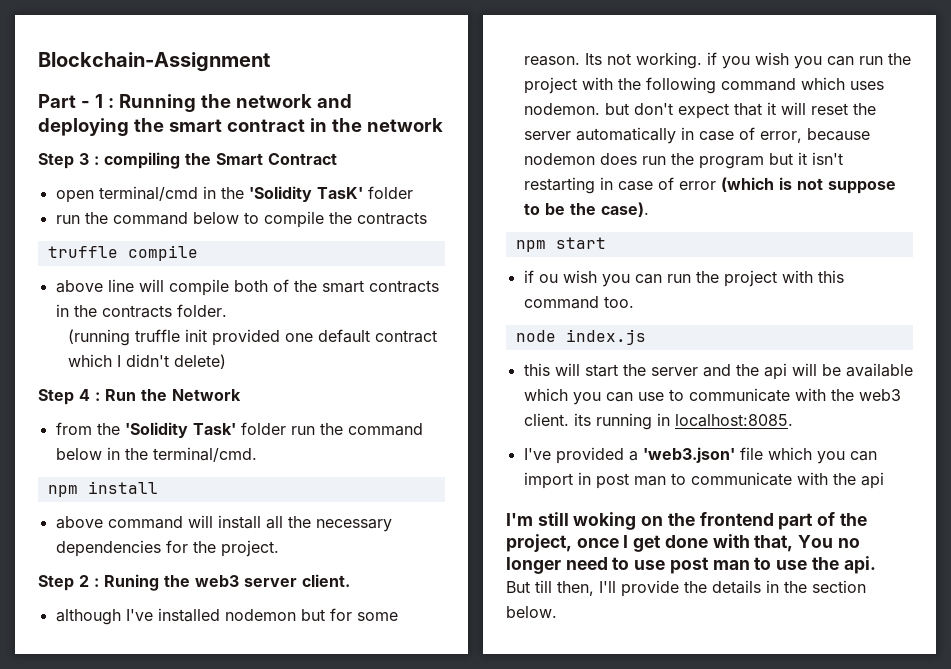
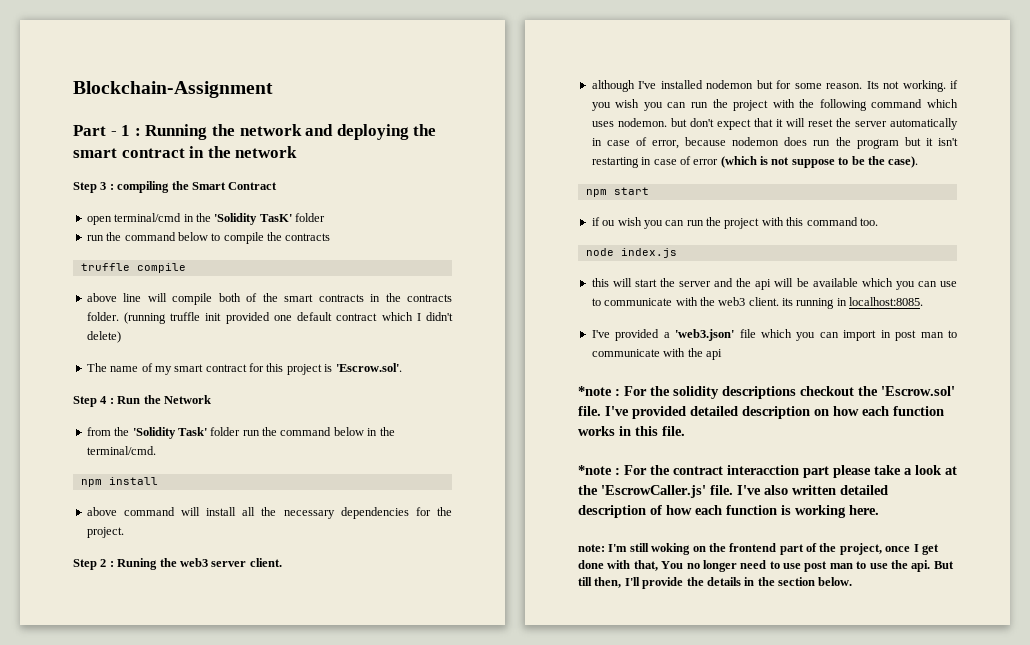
- above line will compile both of the smart contracts in the contracts folder.
- (running truffle init provided one default contract which I didn't delete)
+ above line will compile both of the smart contracts in the contracts folder. (running truffle init provided one default contract which I didn't delete)
+ The name of my smart contract for this project is 'Escrow.sol'.
- I'm still woking on the frontend part of the project, once I get done with that, You no longer need to use post man to use the api.
- But till then, I'll provide the details in the section below.
+ *note : For the solidity descriptions checkout the 'Escrow.sol' file. I've provided detailed description on how each function works in this file.
+ *note : For the contract interacction part please take a look at the 'EscrowCaller.js' file. I've also written detailed description of how each function is working here.
+ note: I'm still woking on the frontend part of the project, once I get done with that, You no longer need to use post man to use the api. But till then, I'll provide the details in the section below.

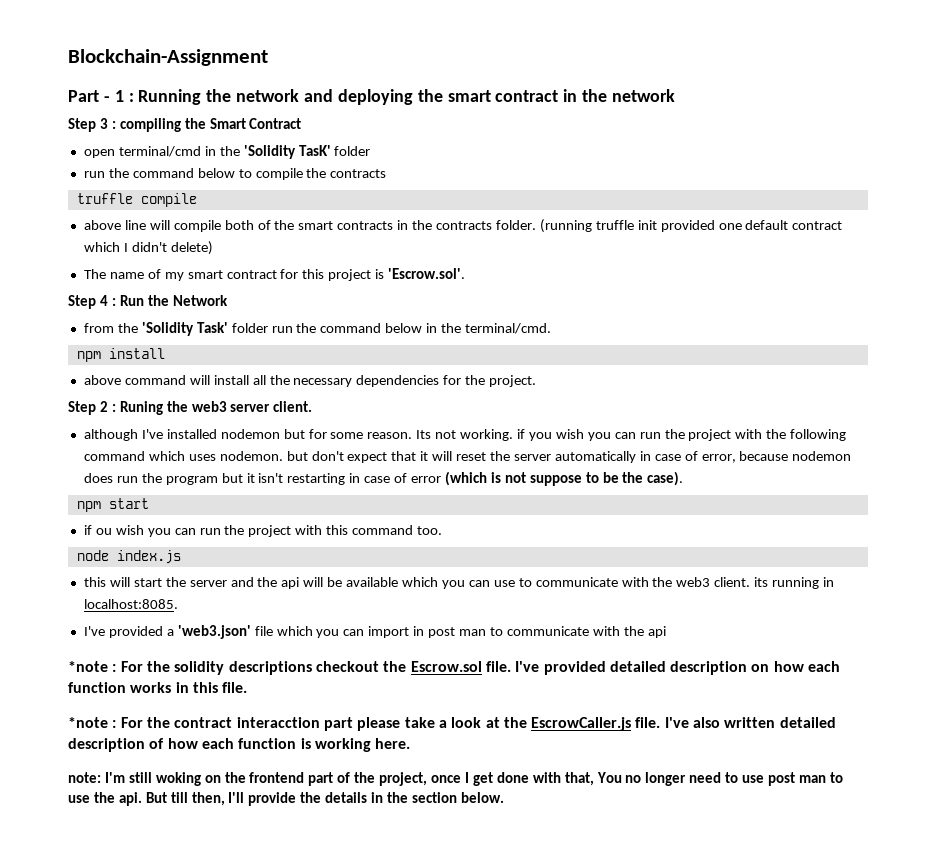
- *note : For the solidity descriptions checkout the 'Escrow.sol' file.
+ *note : For the solidity descriptions checkout the Escrow.sol file.
- *note : For the contract interacction part please take a look at the 'EscrowCaller.js' file.
+ *note : For the contract interacction part please take a look at the EscrowCaller.js file.

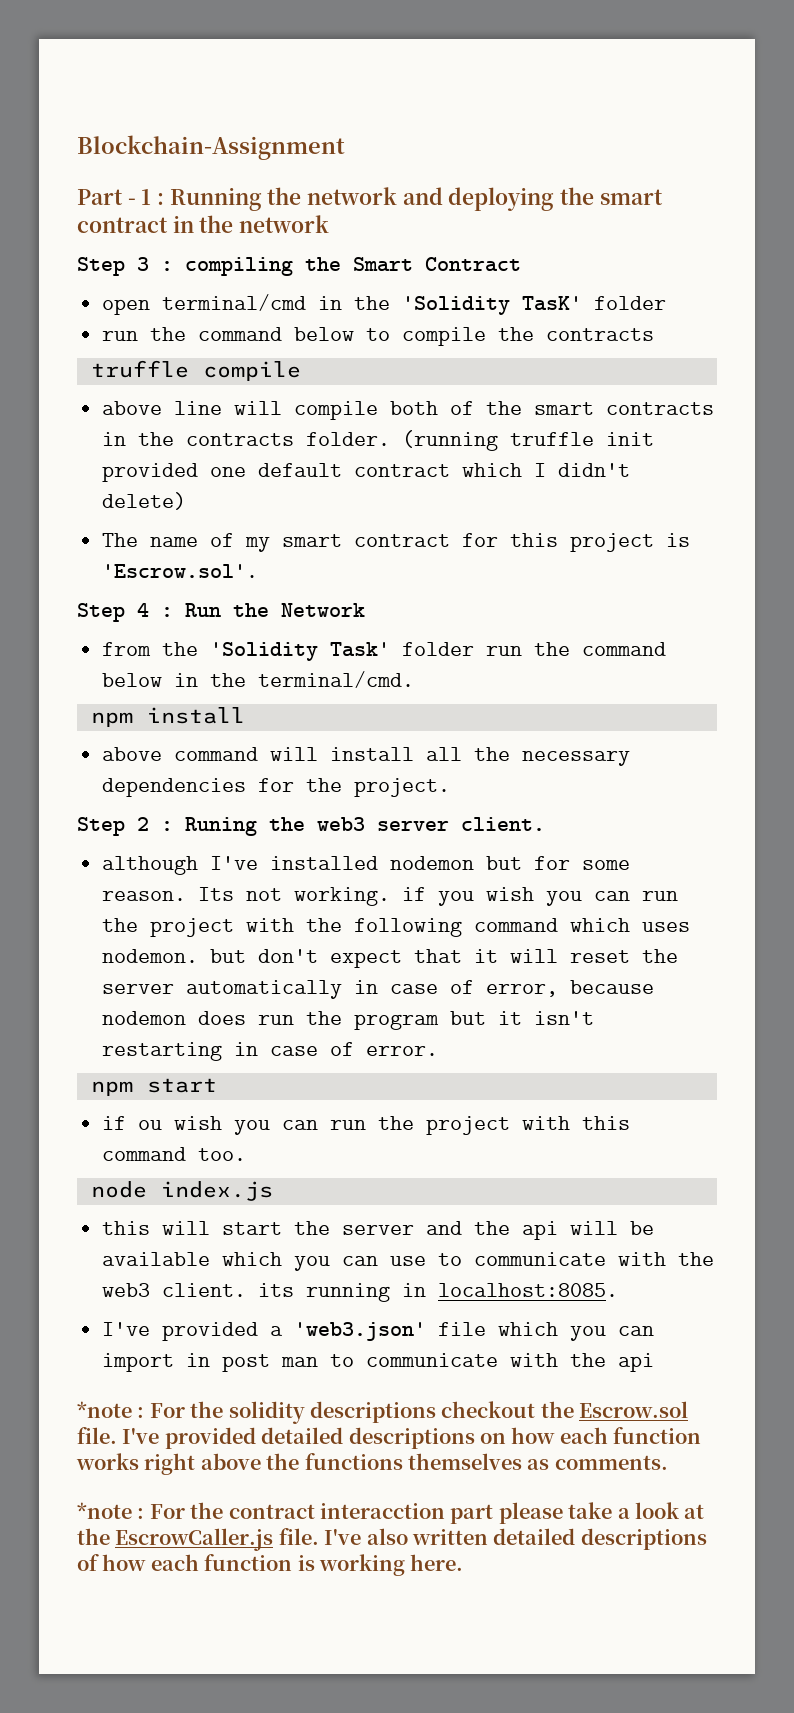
- Its not working. if you wish you can run the project with the following command which uses nodemon. but don't expect that it will reset the server automatically in case of error, because nodemon does run the program but it isn't restarting in case of error (which is not suppose to be the case).
+ Its not working. if you wish you can run the project with the following command which uses nodemon. but don't expect that it will reset the server automatically in case of error, because nodemon does run the program but it isn't restarting in case of error.
- I've provided detailed description on how each function works in this file.
+ I've provided detailed descriptions on how each function works right above the functions themselves as comments.
- I've also written detailed description of how each function is working here.
+ I've also written detailed descriptions of how each function is working here.
- note: I'm still woking on the frontend part of the project, once I get done with that, You no longer need to use post man to use the api. But till then, I'll provide the details in the section below.

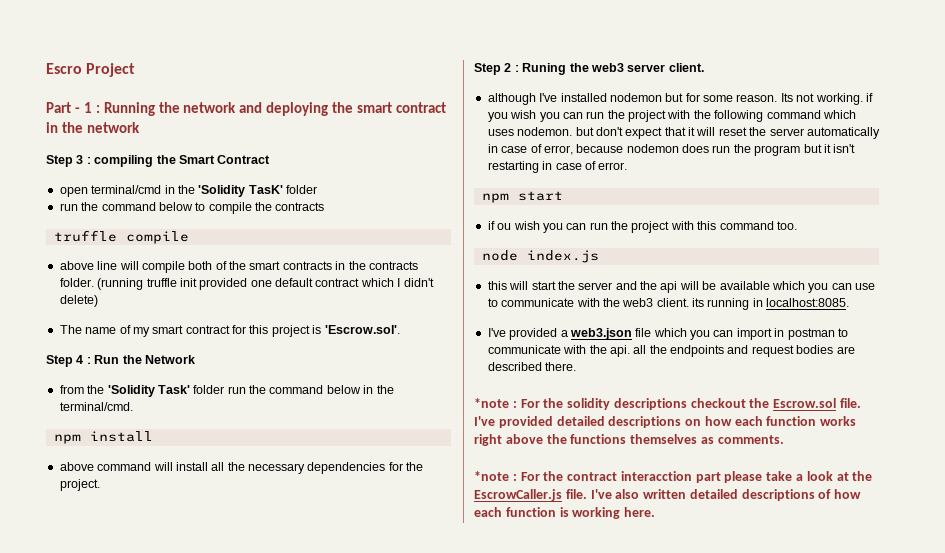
- Blockchain-Assignment
+ Escro Project
- I've provided a 'web3.json' file which you can import in post man to communicate with the api
+ I've provided a web3.json file which you can import in postman to communicate with the api. all the endpoints and request bodies are described there.

